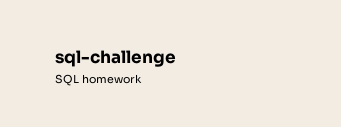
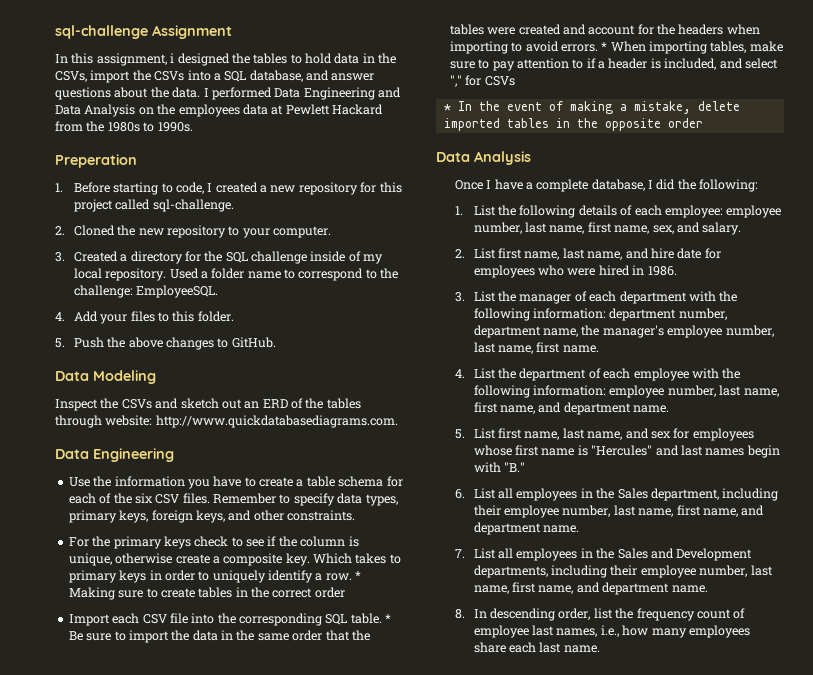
- sql-challenge
- SQL homework
+ sql-challenge Assignment
+ In this assignment, i designed the tables to hold data in the CSVs, import the CSVs into a SQL database, and answer questions about the data. I performed Data Engineering and Data Analysis on the employees data at Pewlett Hackard from the 1980s to 1990s.
+ Preperation
+ 1. Before starting to code, I created a new repository for this project called sql-challenge.
+ 2. Cloned the new repository to your computer.
+ 3. Created a directory for the SQL challenge inside of my local repository. Used a folder name to correspond to the challenge: EmployeeSQL.
+ 4. Add your files to this folder.
+ 5. Push the above changes to GitHub.
+ Data Modeling
+ Inspect the CSVs and sketch out an ERD of the tables through website: http://www.quickdatabasediagrams.com.
+ Data Engineering
+ Use the information you have to create a table schema for each of the six CSV files. Remember to specify data types, primary keys, foreign keys, and other constraints.
+ For the primary keys check to see if the column is unique, otherwise create a composite key. Which takes to primary keys in order to uniquely identify a row. * Making sure to create tables in the correct order
+ Import each CSV file into the corresponding SQL table. * Be sure to import the data in the same order that the tables were created and account for the headers when importing to avoid errors. * When importing tables, make sure to pay attention to if a header is included, and select "," for CSVs
+ * In the event of making a mistake, delete imported tables in the opposite order
+ Data Analysis
+ Once I have a complete database, I did the following:
+ 1. List the following details of each employee: employee number, last name, first name, sex, and salary.
+ 2. List first name, last name, and hire date for employees who were hired in 1986.
+ 3. List the manager of each department with the following information: department number, department name, the manager's employee number, last name, first name.
+ 4. List the department of each employee with the following information: employee number, last name, first name, and department name.
+ 5. List first name, last name, and sex for employees whose first name is "Hercules" and last names begin with "B."
+ 6. List all employees in the Sales department, including their employee number, last name, first name, and department name.
+ 7. List all employees in the Sales and Development departments, including their employee number, last name, first name, and department name.
+ 8. In descending order, list the frequency count of employee last names, i.e., how many employees share each last name.

